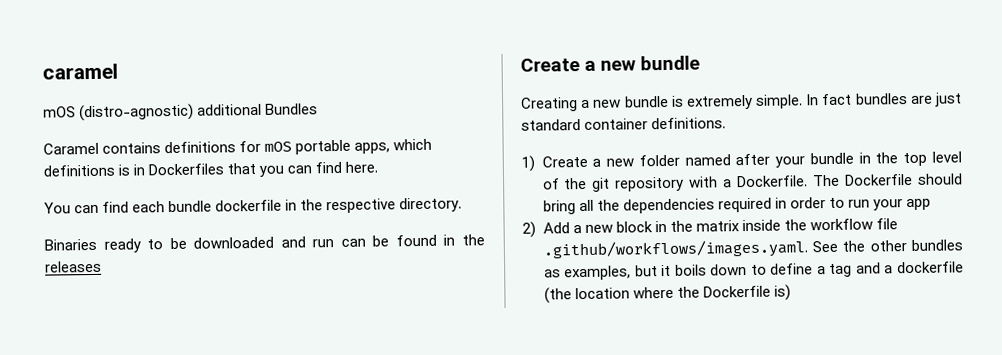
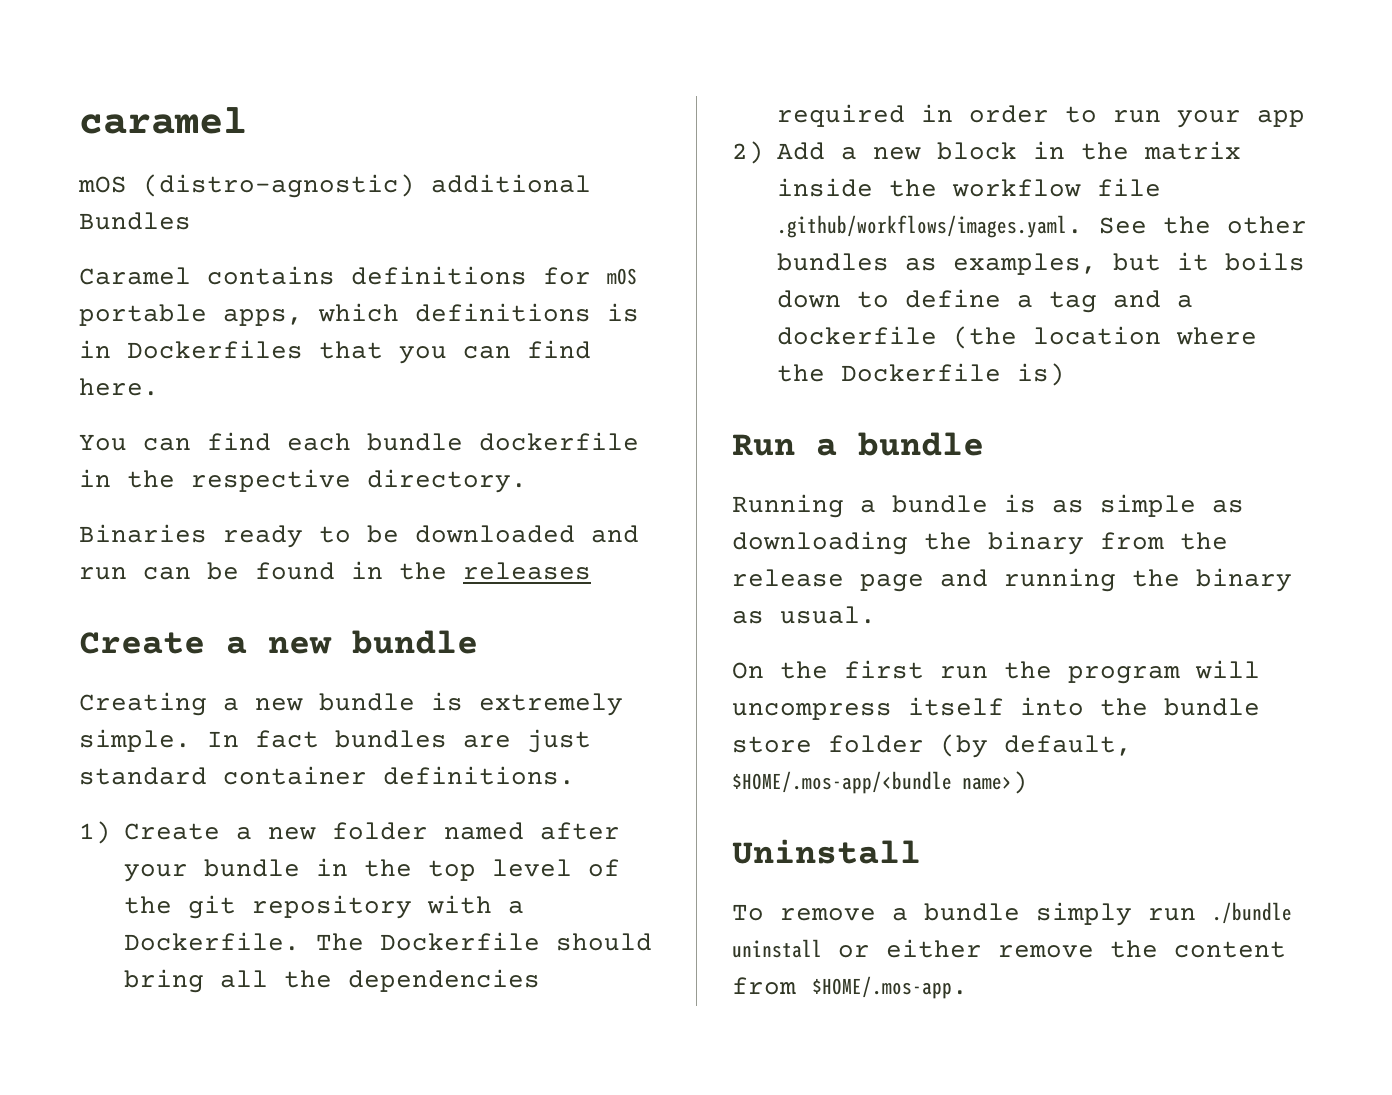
+ Run a bundle
+ Running a bundle is as simple as downloading the binary from the release page and running the binary as usual.
+ On the first run the program will uncompress itself into the bundle store folder (by default, $HOME/.mos-app/<bundle name>)
+ Uninstall
+ To remove a bundle simply run ./bundle uninstall or either remove the content from $HOME/.mos-app.

